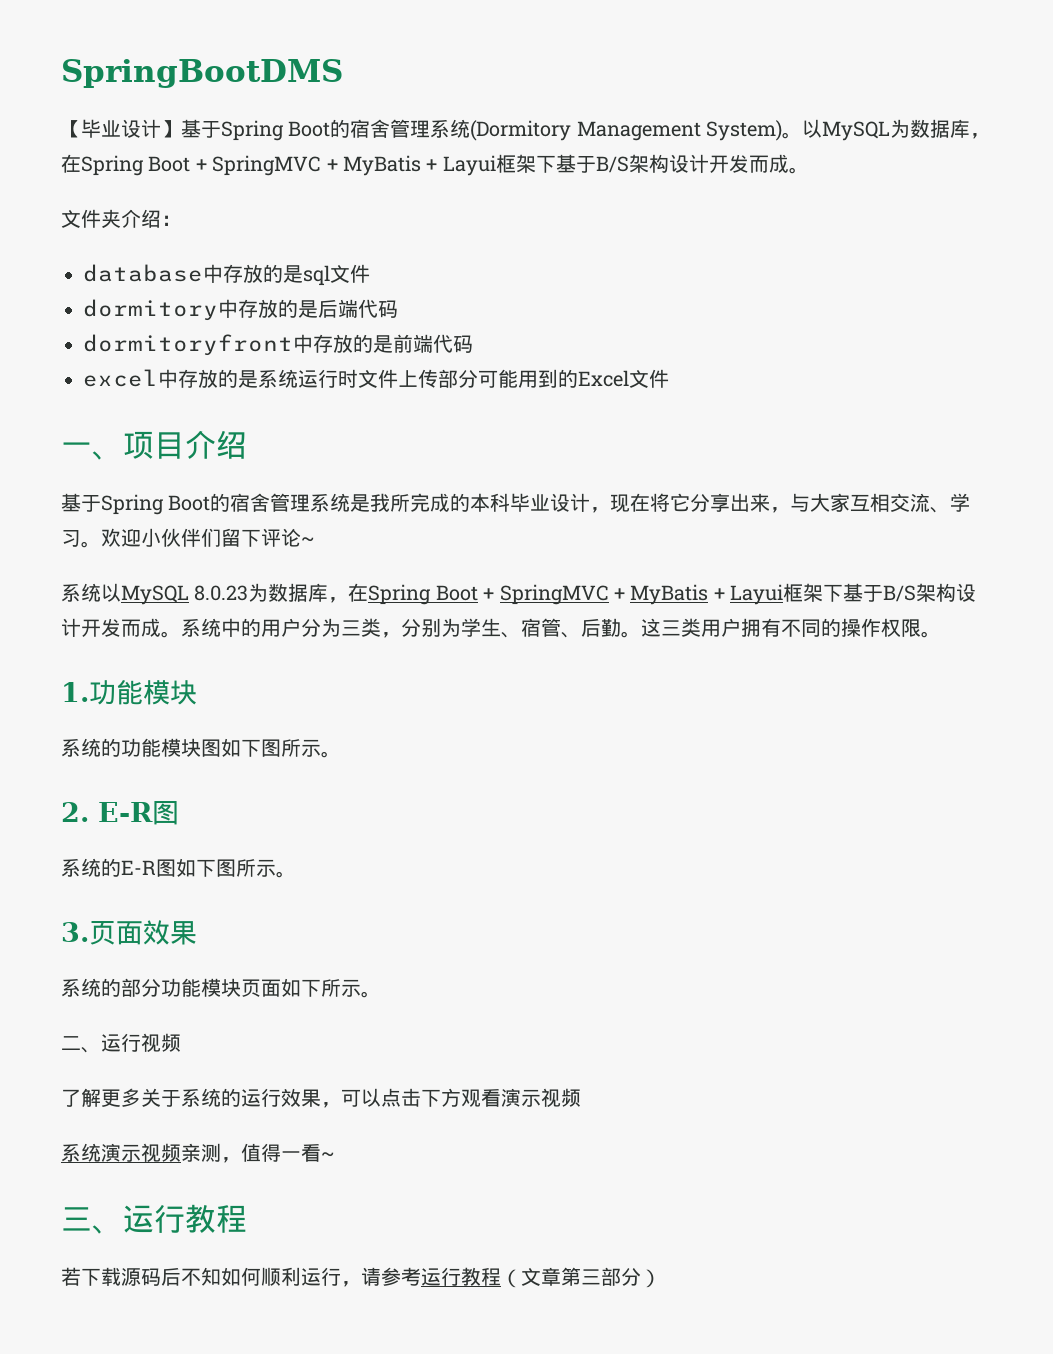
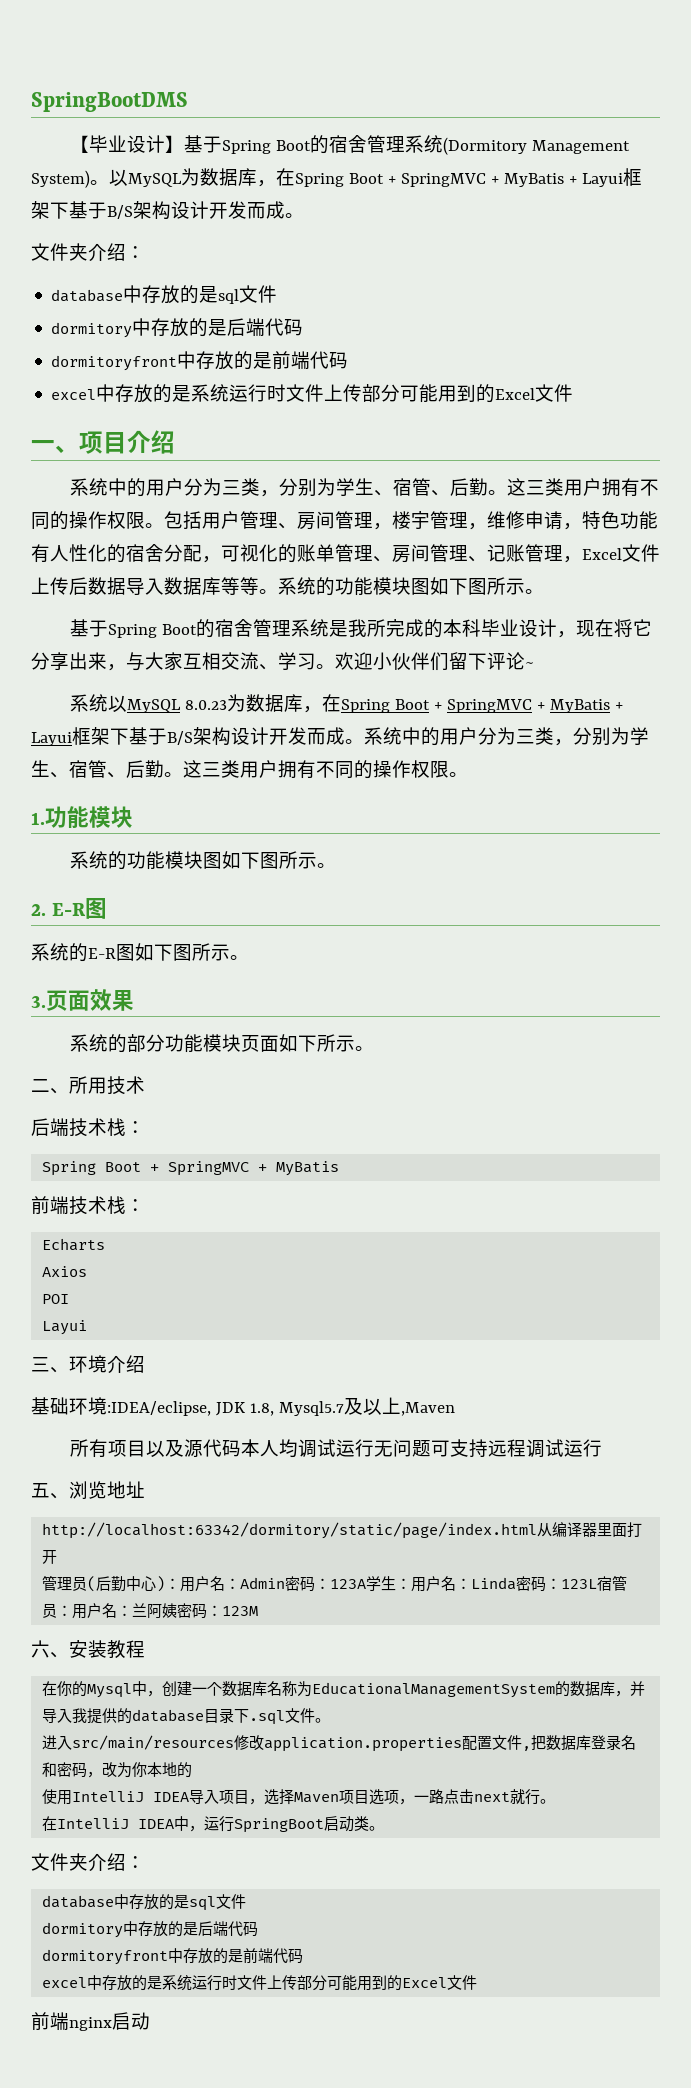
+ 系统中的用户分为三类，分别为学生、宿管、后勤。这三类用户拥有不同的操作权限。包括用户管理、房间管理，楼宇管理，维修申请，特色功能有人性化的宿舍分配，可视化的账单管理、房间管理、记账管理，Excel文件上传后数据导入数据库等等。系统的功能模块图如下图所示。
- 二、运行视频
- 了解更多关于系统的运行效果，可以点击下方观看演示视频
- 系统演示视频亲测，值得一看~
- 三、运行教程
- 若下载源码后不知如何顺利运行，请参考运行教程（文章第三部分）
+ 二、所用技术
+ 后端技术栈：
+ Spring Boot + SpringMVC + MyBatis
+ 前端技术栈：
+ Echarts
+ Axios
+ POI
+ Layui
+ 三、环境介绍
+ 基础环境:IDEA/eclipse, JDK 1.8, Mysql5.7及以上,Maven
+ 所有项目以及源代码本人均调试运行无问题可支持远程调试运行
+ 五、浏览地址
+ http://localhost:63342/dormitory/static/page/index.html从编译器里面打开
+ 管理员(后勤中心)：用户名：Admin密码：123A学生：用户名：Linda密码：123L宿管员：用户名：兰阿姨密码：123M
+ 六、安装教程
+ 在你的Mysql中，创建一个数据库名称为EducationalManagementSystem的数据库，并导入我提供的database目录下.sql文件。
+ 进入src/main/resources修改application.properties配置文件,把数据库登录名和密码，改为你本地的
+ 使用IntelliJ IDEA导入项目，选择Maven项目选项，一路点击next就行。
+ 在IntelliJ IDEA中，运行SpringBoot启动类。
+ 文件夹介绍：
+ database中存放的是sql文件
+ dormitory中存放的是后端代码
+ dormitoryfront中存放的是前端代码
+ excel中存放的是系统运行时文件上传部分可能用到的Excel文件
+ 前端nginx启动

